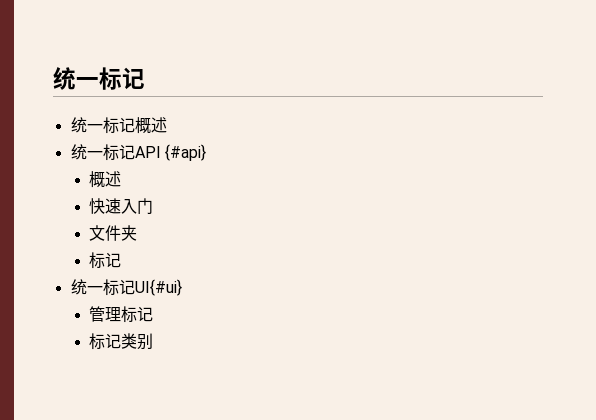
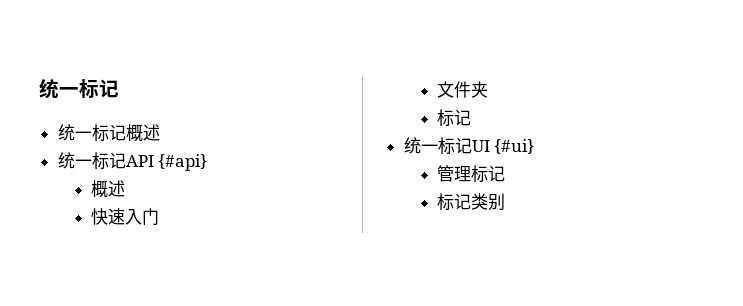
- 统一标记UI{#ui}
+ 统一标记UI {#ui}

